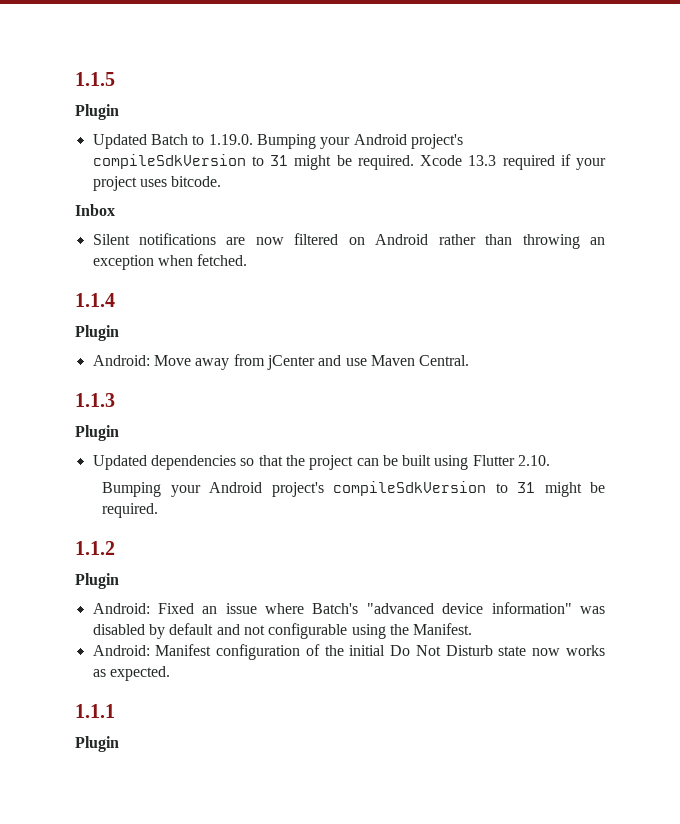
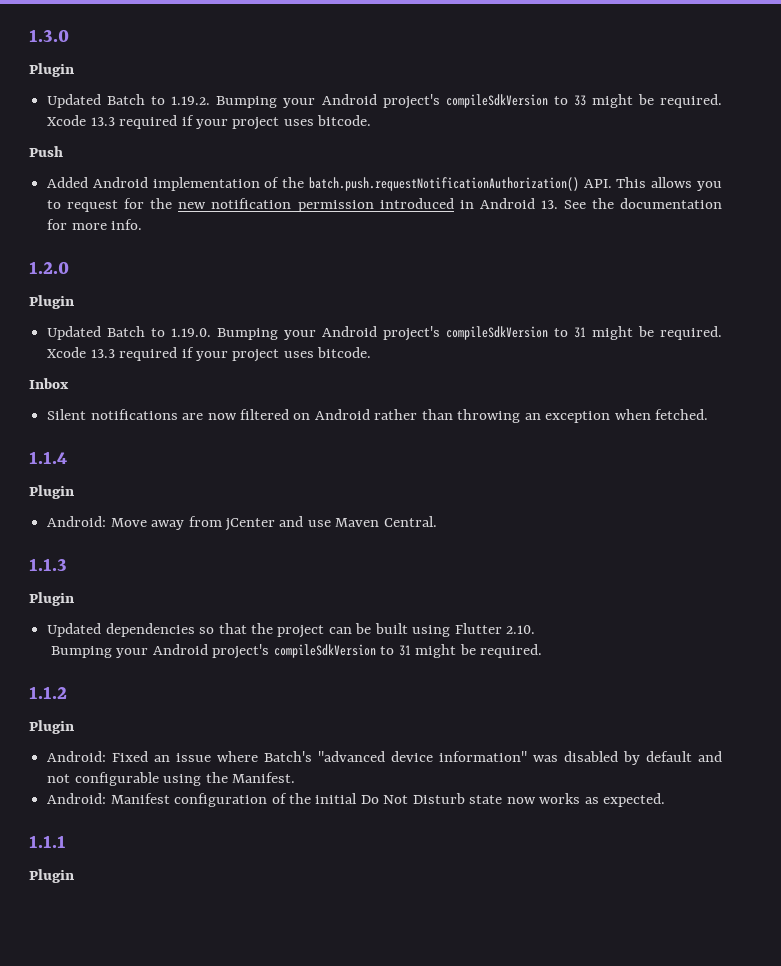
- 1.1.5
+ 1.3.0
+ Plugin
+ Updated Batch to 1.19.2. Bumping your Android project's compileSdkVersion to 33 might be required. Xcode 13.3 required if your project uses bitcode.
+ Push
+ Added Android implementation of the batch.push.requestNotificationAuthorization() API. This allows you to request for the new notification permission introduced in Android 13. See the documentation for more info.
+ 1.2.0

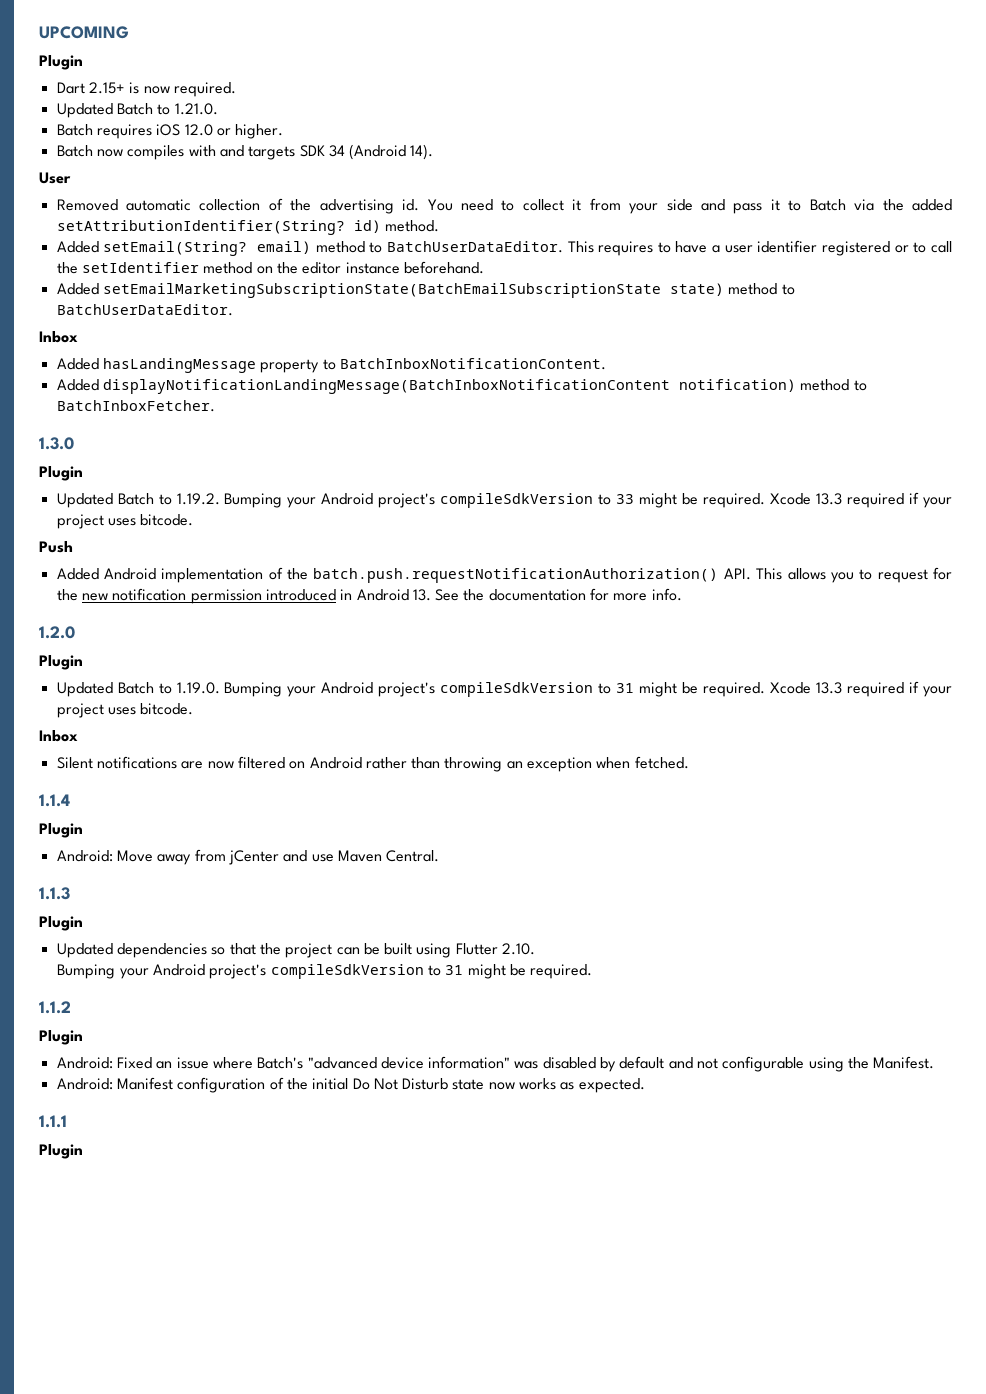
+ UPCOMING
+ Plugin
+ Dart 2.15+ is now required.
+ Updated Batch to 1.21.0.
+ Batch requires iOS 12.0 or higher.
+ Batch now compiles with and targets SDK 34 (Android 14).
+ User
+ Removed automatic collection of the advertising id. You need to collect it from your side and pass it to Batch via the added setAttributionIdentifier(String? id) method.
+ Added setEmail(String? email) method to BatchUserDataEditor. This requires to have a user identifier registered or to call the setIdentifier method on the editor instance beforehand.
+ Added setEmailMarketingSubscriptionState(BatchEmailSubscriptionState state) method to BatchUserDataEditor.
+ Inbox
+ Added hasLandingMessage property to BatchInboxNotificationContent.
+ Added displayNotificationLandingMessage(BatchInboxNotificationContent notification) method to BatchInboxFetcher.

